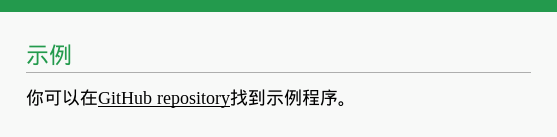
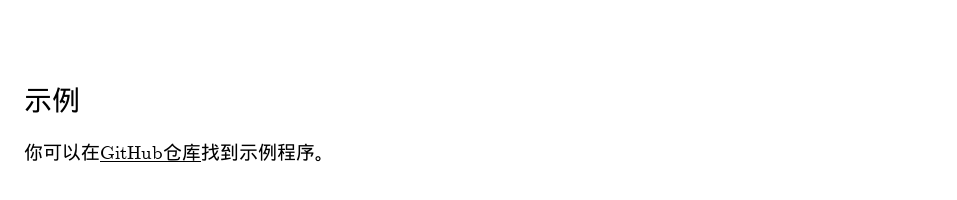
- 你可以在GitHub repository找到示例程序。
+ 你可以在GitHub仓库找到示例程序。

